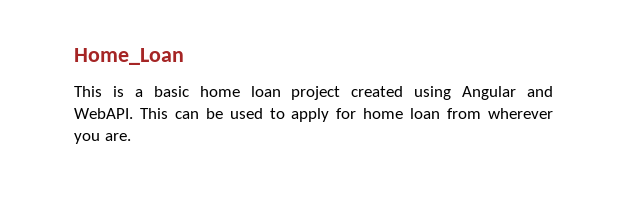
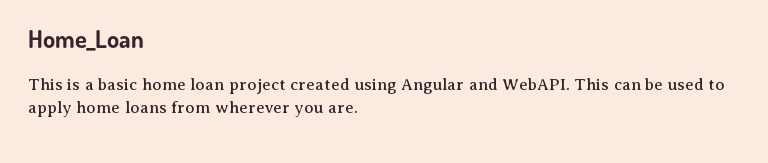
- This can be used to apply for home loan from wherever you are.
+ This can be used to apply home loans from wherever you are.

